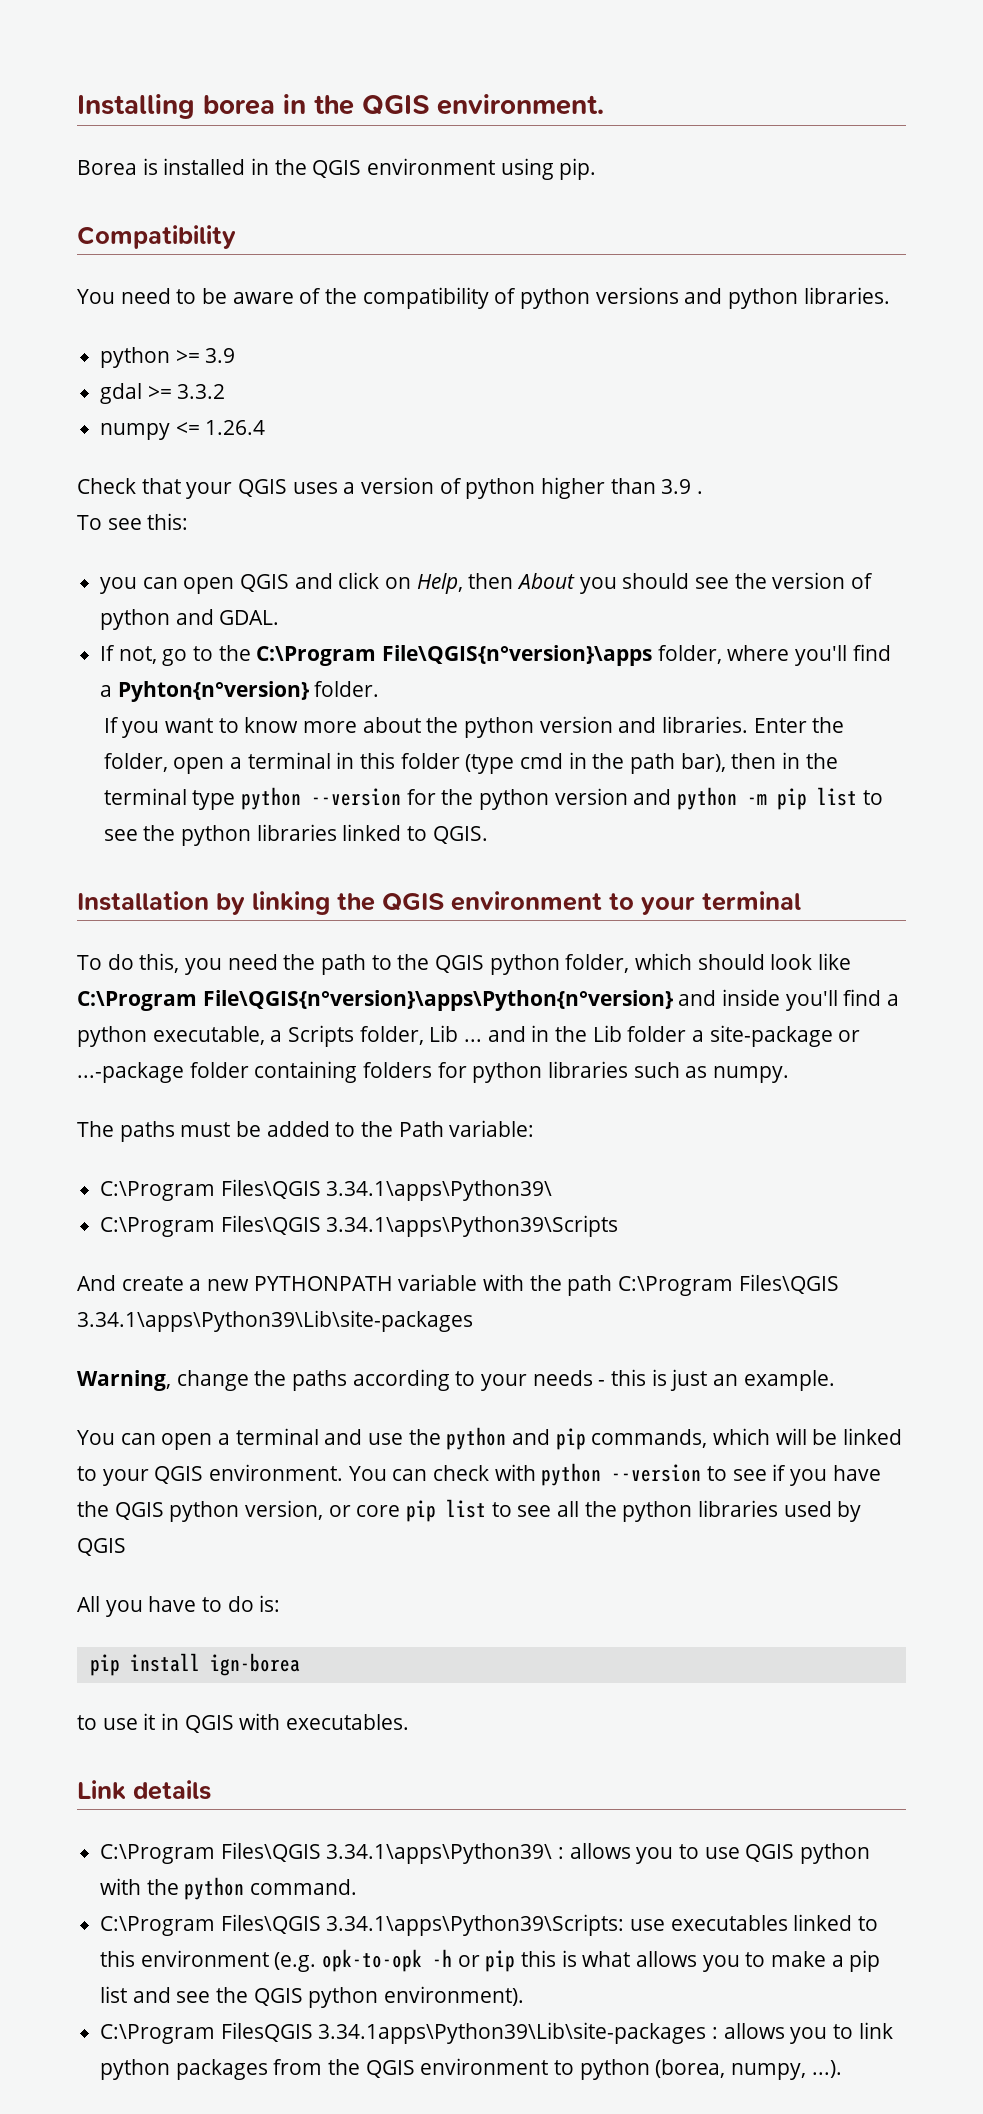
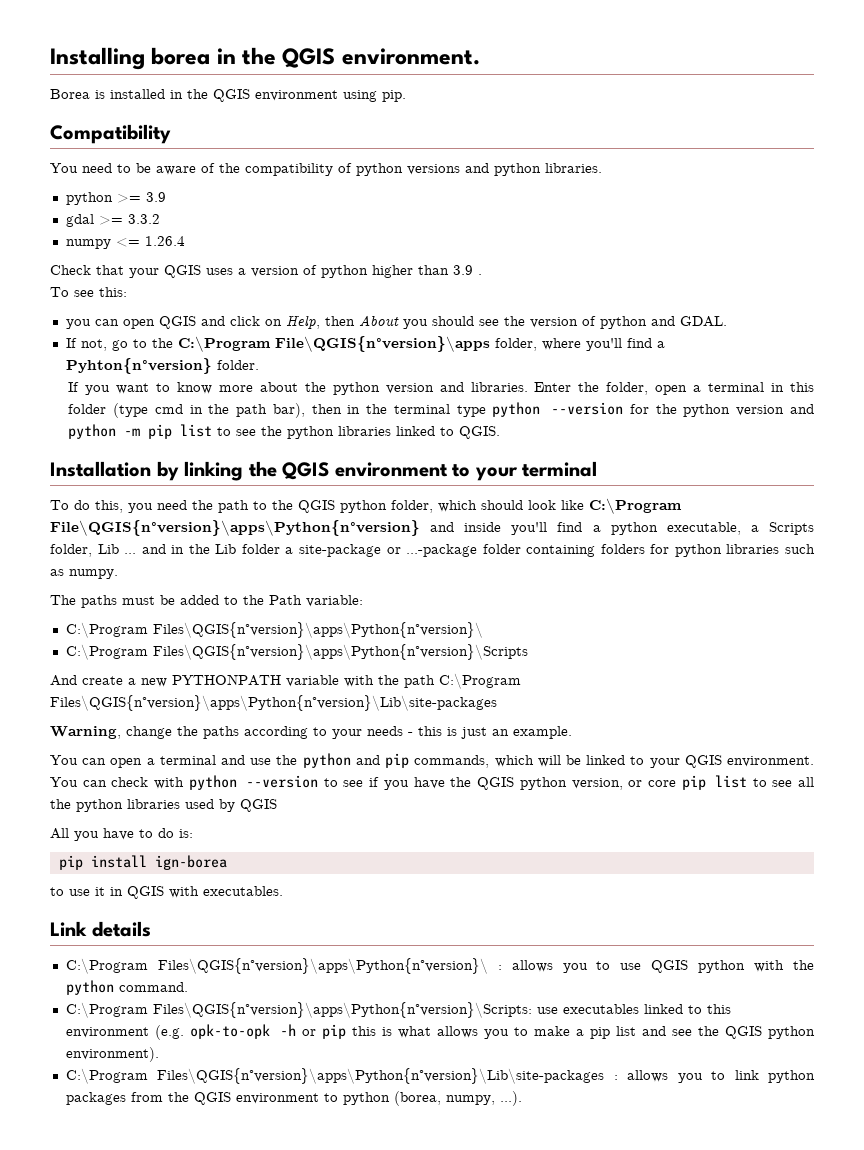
  The paths must be added to the Path variable:
- C:\Program Files\QGIS 3.34.1\apps\Python39\
- C:\Program Files\QGIS 3.34.1\apps\Python39\Scripts
+ C:\Program Files\QGIS{n°version}\apps\Python{n°version}\
+ C:\Program Files\QGIS{n°version}\apps\Python{n°version}\Scripts
- And create a new PYTHONPATH variable with the path C:\Program Files\QGIS 3.34.1\apps\Python39\Lib\site-packages
+ And create a new PYTHONPATH variable with the path C:\Program Files\QGIS{n°version}\apps\Python{n°version}\Lib\site-packages
- C:\Program Files\QGIS 3.34.1\apps\Python39\ : allows you to use QGIS python with the python command.
+ C:\Program Files\QGIS{n°version}\apps\Python{n°version}\ : allows you to use QGIS python with the python command.
- C:\Program Files\QGIS 3.34.1\apps\Python39\Scripts: use executables linked to this environment (e.g. opk-to-opk -h or pip this is what allows you to make a pip list and see the QGIS python environment).
+ C:\Program Files\QGIS{n°version}\apps\Python{n°version}\Scripts: use executables linked to this environment (e.g. opk-to-opk -h or pip this is what allows you to make a pip list and see the QGIS python environment).
- C:\Program FilesQGIS 3.34.1apps\Python39\Lib\site-packages : allows you to link python packages from the QGIS environment to python (borea, numpy, ...).
+ C:\Program Files\QGIS{n°version}\apps\Python{n°version}\Lib\site-packages : allows you to link python packages from the QGIS environment to python (borea, numpy, ...).

